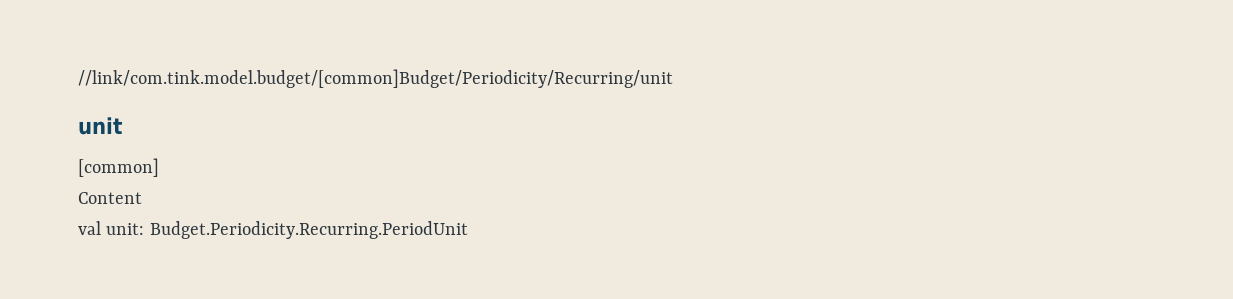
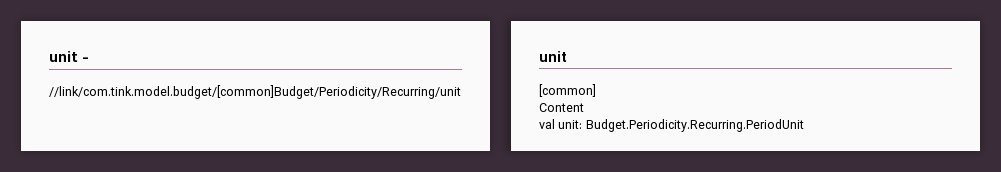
+ unit -

